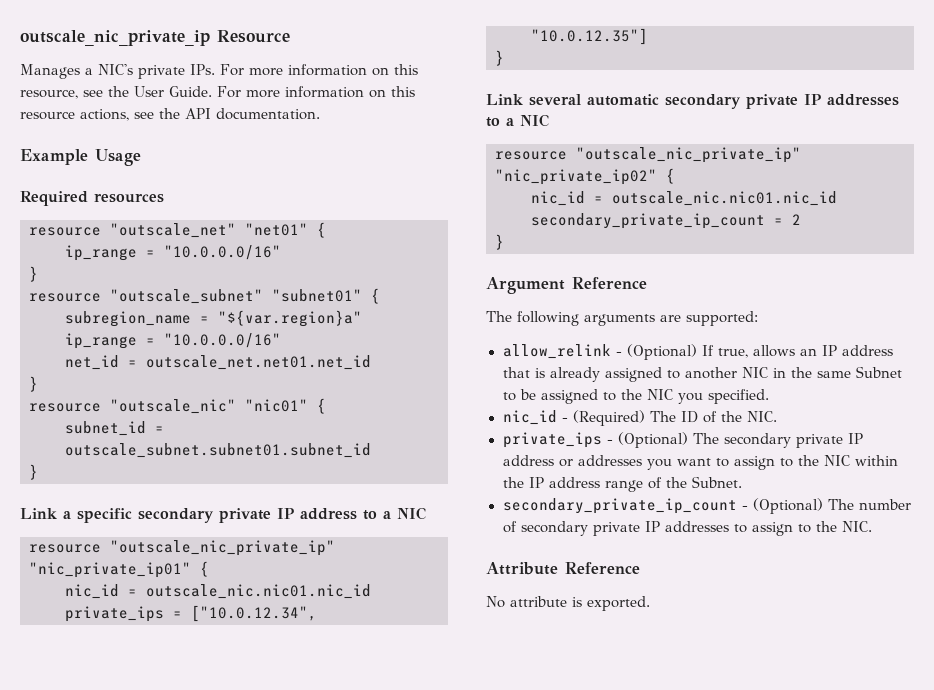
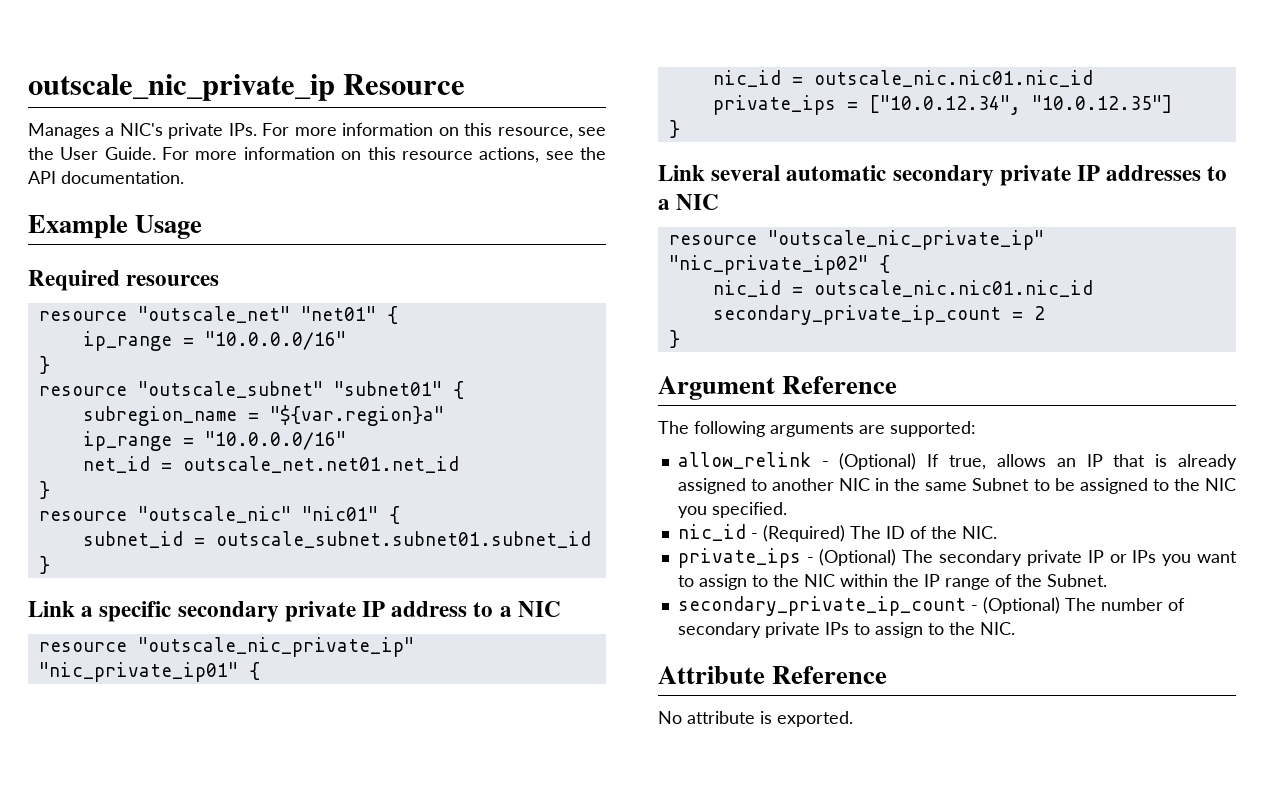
- allow_relink - (Optional) If true, allows an IP address that is already assigned to another NIC in the same Subnet to be assigned to the NIC you specified.
+ allow_relink - (Optional) If true, allows an IP that is already assigned to another NIC in the same Subnet to be assigned to the NIC you specified.
- private_ips - (Optional) The secondary private IP address or addresses you want to assign to the NIC within the IP address range of the Subnet.
+ private_ips - (Optional) The secondary private IP or IPs you want to assign to the NIC within the IP range of the Subnet.
- secondary_private_ip_count - (Optional) The number of secondary private IP addresses to assign to the NIC.
+ secondary_private_ip_count - (Optional) The number of secondary private IPs to assign to the NIC.

